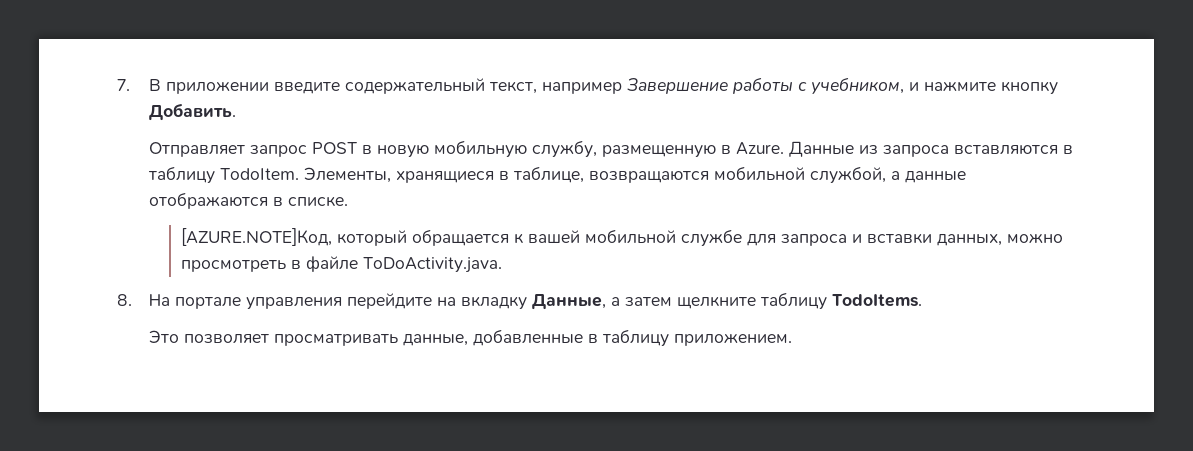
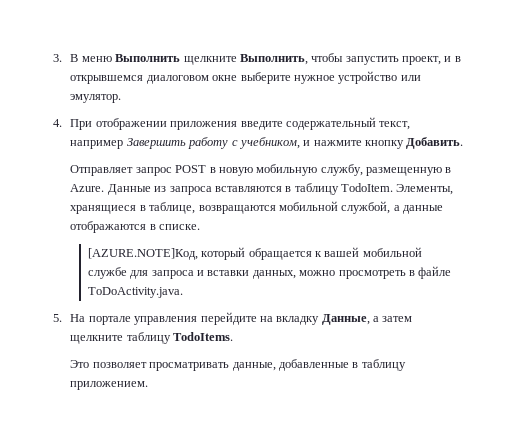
- 7. В приложении введите содержательный текст, например Завершение работы с учебником, и нажмите кнопку Добавить.
+ 3. В меню Выполнить щелкните Выполнить, чтобы запустить проект, и в открывшемся диалоговом окне выберите нужное устройство или эмулятор.
+ 4. При отображении приложения введите содержательный текст, например Завершить работу с учебником, и нажмите кнопку Добавить.
- 8. На портале управления перейдите на вкладку Данные, а затем щелкните таблицу TodoItems.
+ 5. На портале управления перейдите на вкладку Данные, а затем щелкните таблицу TodoItems.

